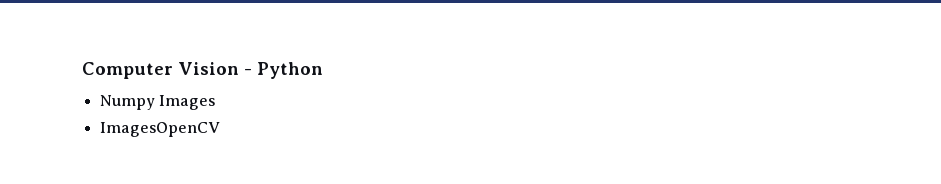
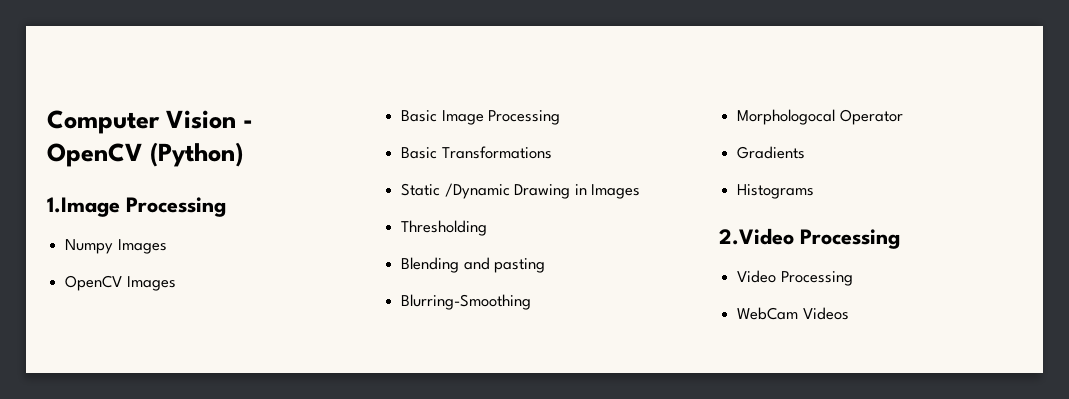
- Computer Vision - Python
+ Computer Vision - OpenCV (Python)
+ 1.Image Processing
  Numpy Images
- ImagesOpenCV
+ OpenCV Images
+ Basic Image Processing
+ Basic Transformations
+ Static /Dynamic Drawing in Images
+ Thresholding
+ Blending and pasting
+ Blurring-Smoothing
+ Morphologocal Operator
+ Gradients
+ Histograms
+ 2.Video Processing
+ Video Processing
+ WebCam Videos

